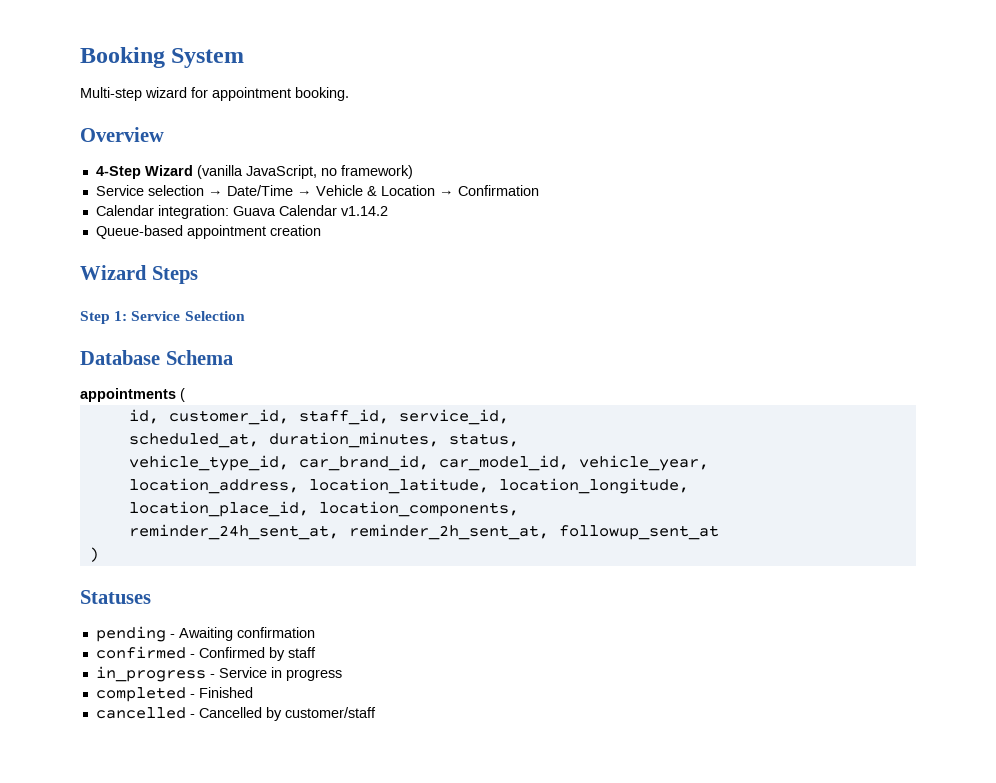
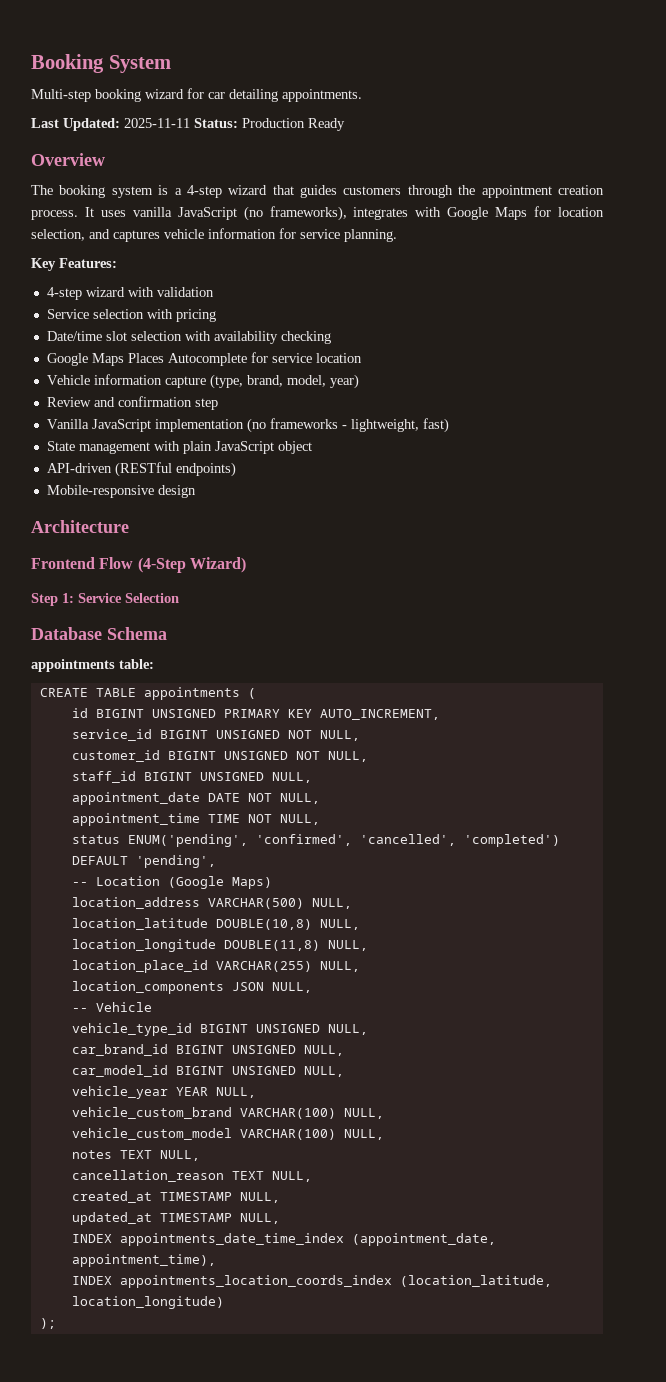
- Multi-step wizard for appointment booking.
+ Multi-step booking wizard for car detailing appointments.
+ Last Updated: 2025-11-11 Status: Production Ready
  Overview
- 4-Step Wizard (vanilla JavaScript, no framework)
- Service selection → Date/Time → Vehicle & Location → Confirmation
- Calendar integration: Guava Calendar v1.14.2
- Queue-based appointment creation
- Wizard Steps
+ The booking system is a 4-step wizard that guides customers through the appointment creation process. It uses vanilla JavaScript (no frameworks), integrates with Google Maps for location selection, and captures vehicle information for service planning.
+ Key Features:
+ 4-step wizard with validation
+ Service selection with pricing
+ Date/time slot selection with availability checking
+ Google Maps Places Autocomplete for service location
+ Vehicle information capture (type, brand, model, year)
+ Review and confirmation step
+ Vanilla JavaScript implementation (no frameworks - lightweight, fast)
+ State management with plain JavaScript object
+ API-driven (RESTful endpoints)
+ Mobile-responsive design
+ Architecture
+ Frontend Flow (4-Step Wizard)
- appointments (
- id, customer_id, staff_id, service_id,
- scheduled_at, duration_minutes, status,
- vehicle_type_id, car_brand_id, car_model_id, vehicle_year,
- location_address, location_latitude, location_longitude,
- location_place_id, location_components,
- reminder_24h_sent_at, reminder_2h_sent_at, followup_sent_at
- )
- Statuses
- pending - Awaiting confirmation
- confirmed - Confirmed by staff
- in_progress - Service in progress
- completed - Finished
- cancelled - Cancelled by customer/staff
+ appointments table:
+ CREATE TABLE appointments (
+ id BIGINT UNSIGNED PRIMARY KEY AUTO_INCREMENT,
+ service_id BIGINT UNSIGNED NOT NULL,
+ customer_id BIGINT UNSIGNED NOT NULL,
+ staff_id BIGINT UNSIGNED NULL,
+ appointment_date DATE NOT NULL,
+ appointment_time TIME NOT NULL,
+ status ENUM('pending', 'confirmed', 'cancelled', 'completed') DEFAULT 'pending',
+ -- Location (Google Maps)
+ location_address VARCHAR(500) NULL,
+ location_latitude DOUBLE(10,8) NULL,
+ location_longitude DOUBLE(11,8) NULL,
+ location_place_id VARCHAR(255) NULL,
+ location_components JSON NULL,
+ -- Vehicle
+ vehicle_type_id BIGINT UNSIGNED NULL,
+ car_brand_id BIGINT UNSIGNED NULL,
+ car_model_id BIGINT UNSIGNED NULL,
+ vehicle_year YEAR NULL,
+ vehicle_custom_brand VARCHAR(100) NULL,
+ vehicle_custom_model VARCHAR(100) NULL,
+ notes TEXT NULL,
+ cancellation_reason TEXT NULL,
+ created_at TIMESTAMP NULL,
+ updated_at TIMESTAMP NULL,
+ INDEX appointments_date_time_index (appointment_date, appointment_time),
+ INDEX appointments_location_coords_index (location_latitude, location_longitude)
+ );

